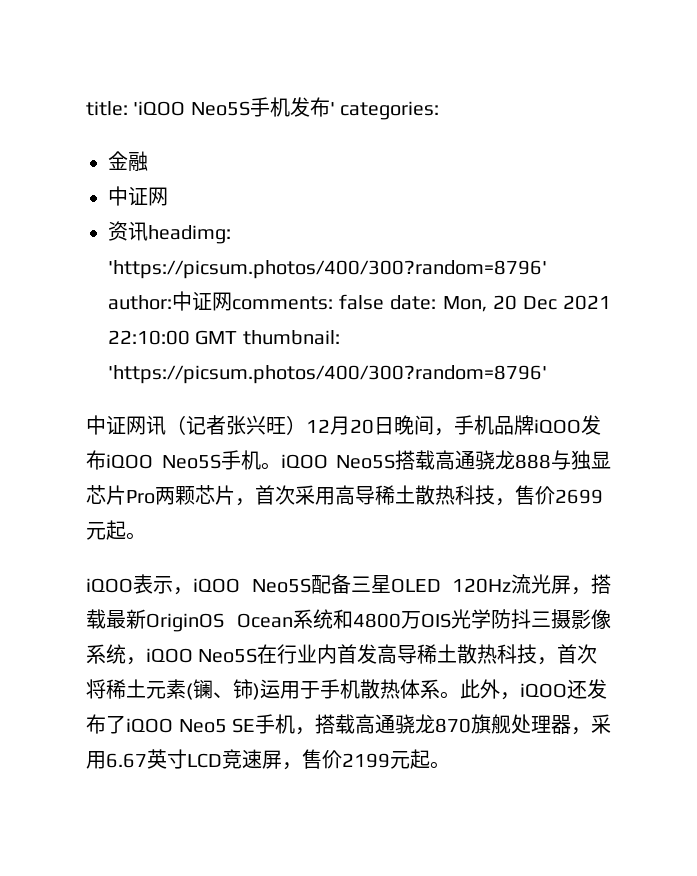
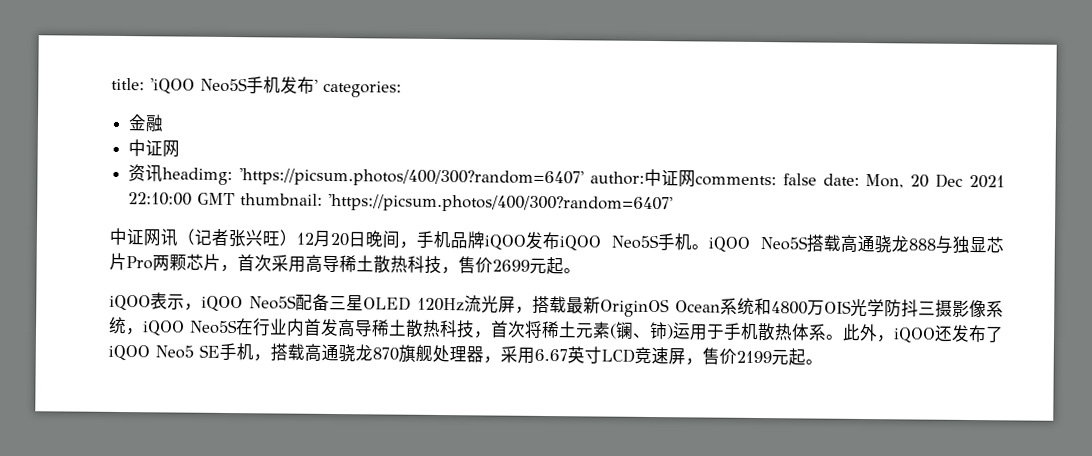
- 资讯headimg: 'https://picsum.photos/400/300?random=8796' author:中证网comments: false date: Mon, 20 Dec 2021 22:10:00 GMT thumbnail: 'https://picsum.photos/400/300?random=8796'
+ 资讯headimg: 'https://picsum.photos/400/300?random=6407' author:中证网comments: false date: Mon, 20 Dec 2021 22:10:00 GMT thumbnail: 'https://picsum.photos/400/300?random=6407'

